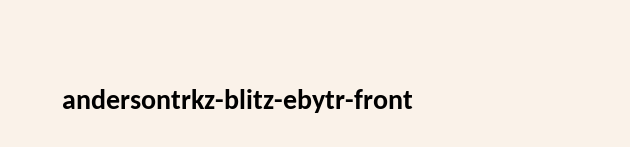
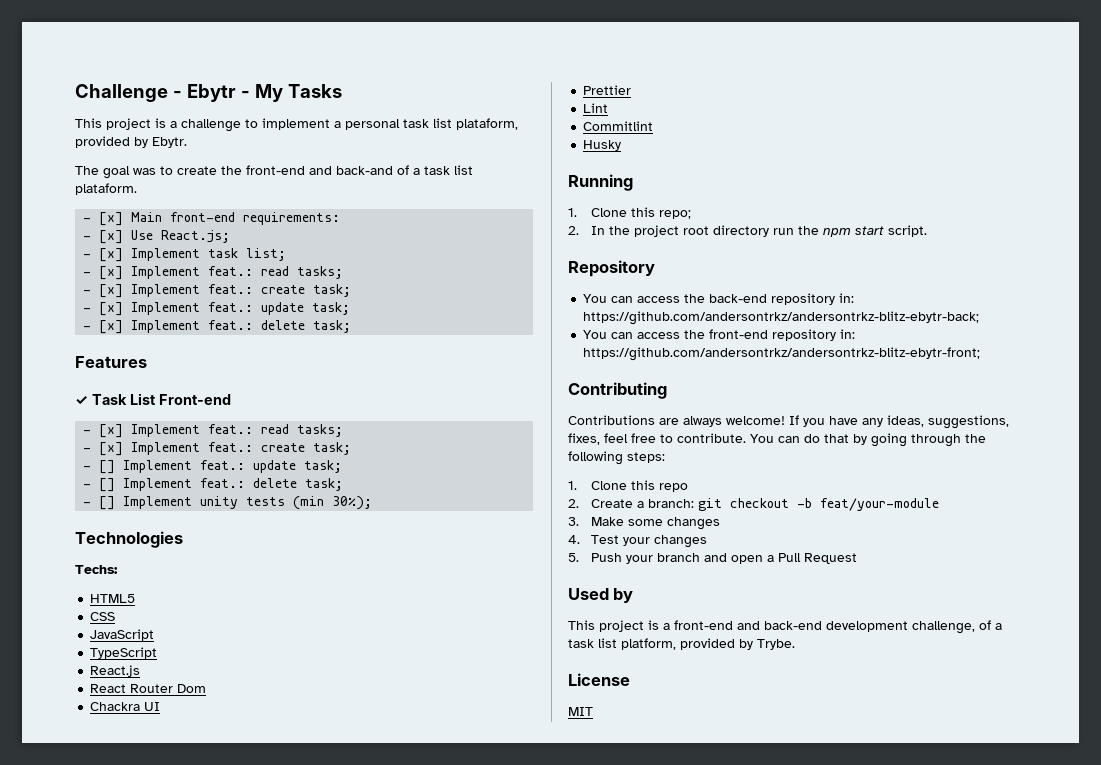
- andersontrkz-blitz-ebytr-front
+ Challenge - Ebytr - My Tasks
+ This project is a challenge to implement a personal task list plataform, provided by Ebytr.
+ The goal was to create the front-end and back-and of a task list plataform.
+ - [x] Main front-end requirements:
+ - [x] Use React.js;
+ - [x] Implement task list;
+ - [x] Implement feat.: read tasks;
+ - [x] Implement feat.: create task;
+ - [x] Implement feat.: update task;
+ - [x] Implement feat.: delete task;
+ Features
+ ✓ Task List Front-end
+ - [x] Implement feat.: read tasks;
+ - [x] Implement feat.: create task;
+ - [] Implement feat.: update task;
+ - [] Implement feat.: delete task;
+ - [] Implement unity tests (min 30%);
+ Technologies
+ Techs:
+ HTML5
+ CSS
+ JavaScript
+ TypeScript
+ React.js
+ React Router Dom
+ Chackra UI
+ Prettier
+ Lint
+ Commitlint
+ Husky
+ Running
+ 1. Clone this repo;
+ 2. In the project root directory run the npm start script.
+ Repository
+ You can access the back-end repository in: https://github.com/andersontrkz/andersontrkz-blitz-ebytr-back;
+ You can access the front-end repository in: https://github.com/andersontrkz/andersontrkz-blitz-ebytr-front;
+ Contributing
+ Contributions are always welcome! If you have any ideas, suggestions, fixes, feel free to contribute. You can do that by going through the following steps:
+ 1. Clone this repo
+ 2. Create a branch: git checkout -b feat/your-module
+ 3. Make some changes
+ 4. Test your changes
+ 5. Push your branch and open a Pull Request
+ Used by
+ This project is a front-end and back-end development challenge, of a task list platform, provided by Trybe.
+ License
+ MIT

